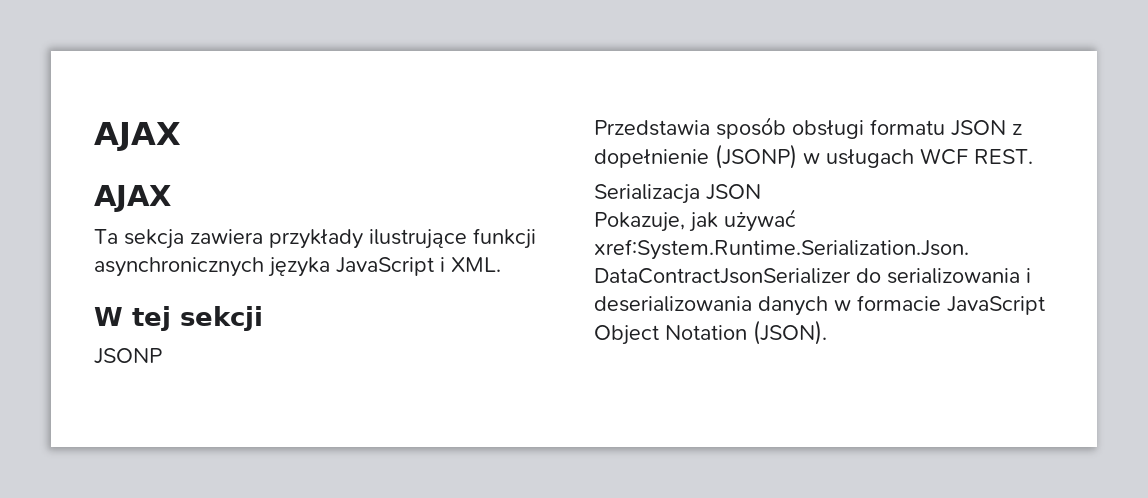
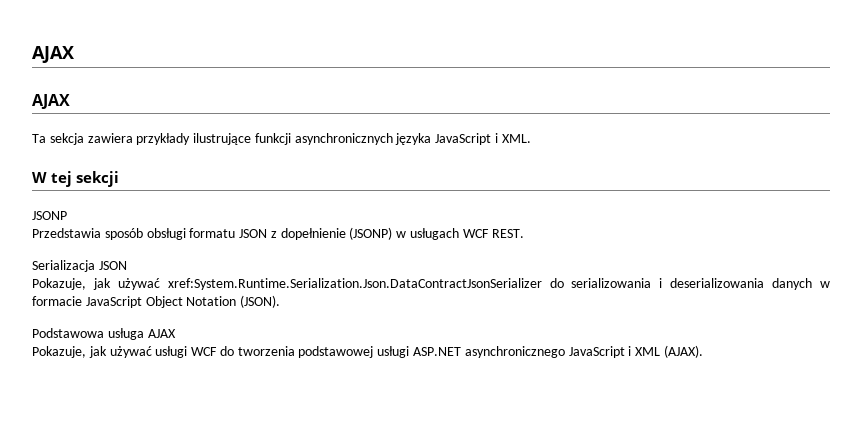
+ Podstawowa usługa AJAX
+ Pokazuje, jak używać usługi WCF do tworzenia podstawowej usługi ASP.NET asynchronicznego JavaScript i XML (AJAX).

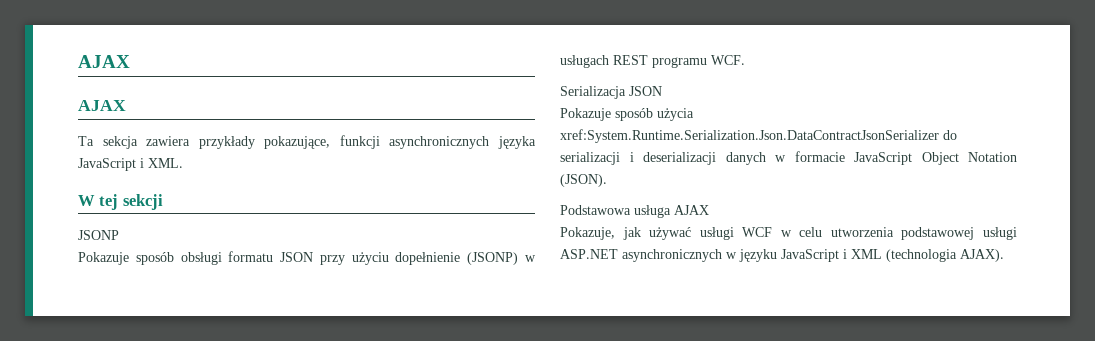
- Ta sekcja zawiera przykłady ilustrujące funkcji asynchronicznych języka JavaScript i XML.
+ Ta sekcja zawiera przykłady pokazujące, funkcji asynchronicznych języka JavaScript i XML.
- Przedstawia sposób obsługi formatu JSON z dopełnienie (JSONP) w usługach WCF REST.
+ Pokazuje sposób obsługi formatu JSON przy użyciu dopełnienie (JSONP) w usługach REST programu WCF.
- Pokazuje, jak używać xref:System.Runtime.Serialization.Json.DataContractJsonSerializer do serializowania i deserializowania danych w formacie JavaScript Object Notation (JSON).
+ Pokazuje sposób użycia xref:System.Runtime.Serialization.Json.DataContractJsonSerializer do serializacji i deserializacji danych w formacie JavaScript Object Notation (JSON).
- Pokazuje, jak używać usługi WCF do tworzenia podstawowej usługi ASP.NET asynchronicznego JavaScript i XML (AJAX).
+ Pokazuje, jak używać usługi WCF w celu utworzenia podstawowej usługi ASP.NET asynchronicznych w języku JavaScript i XML (technologia AJAX).

